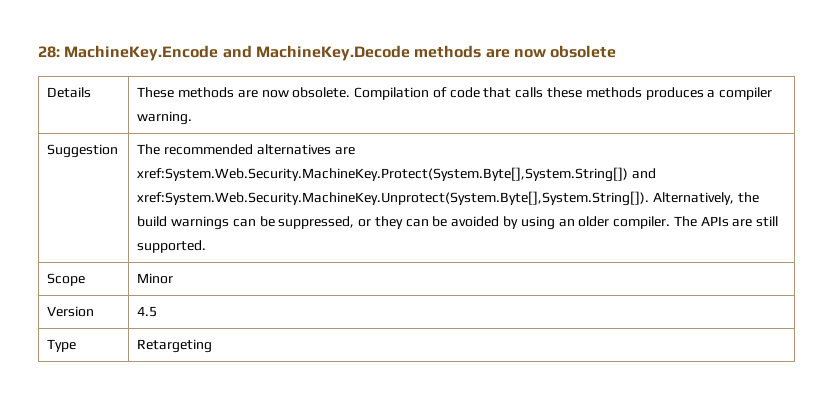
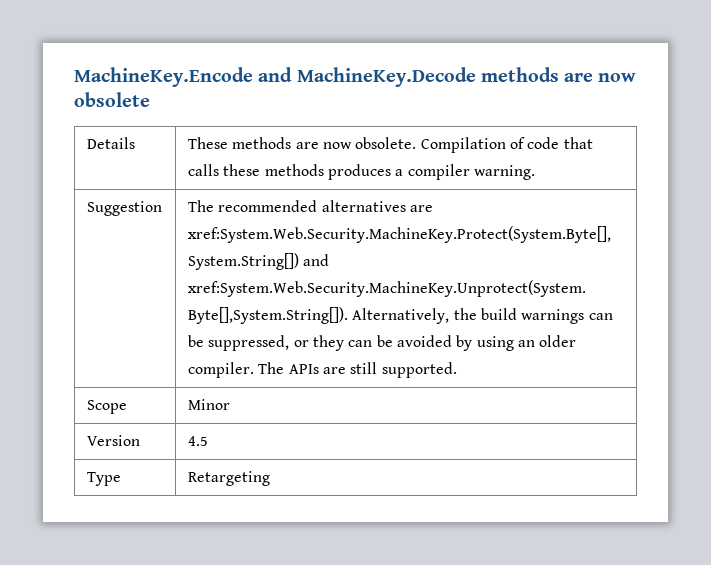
- 28: MachineKey.Encode and MachineKey.Decode methods are now obsolete
+ MachineKey.Encode and MachineKey.Decode methods are now obsolete

